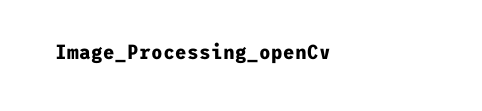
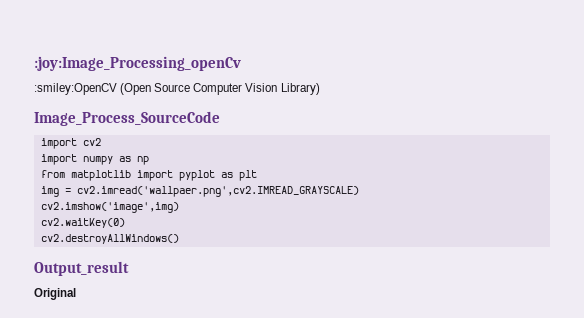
- Image_Processing_openCv
+ :joy:Image_Processing_openCv
+ :smiley:OpenCV (Open Source Computer Vision Library)
+ Image_Process_SourceCode
+ import cv2
+ import numpy as np
+ from matplotlib import pyplot as plt
+ img = cv2.imread('wallpaer.png',cv2.IMREAD_GRAYSCALE)
+ cv2.imshow('image',img)
+ cv2.waitKey(0)
+ cv2.destroyAllWindows()
+ Output_result
+ Original

